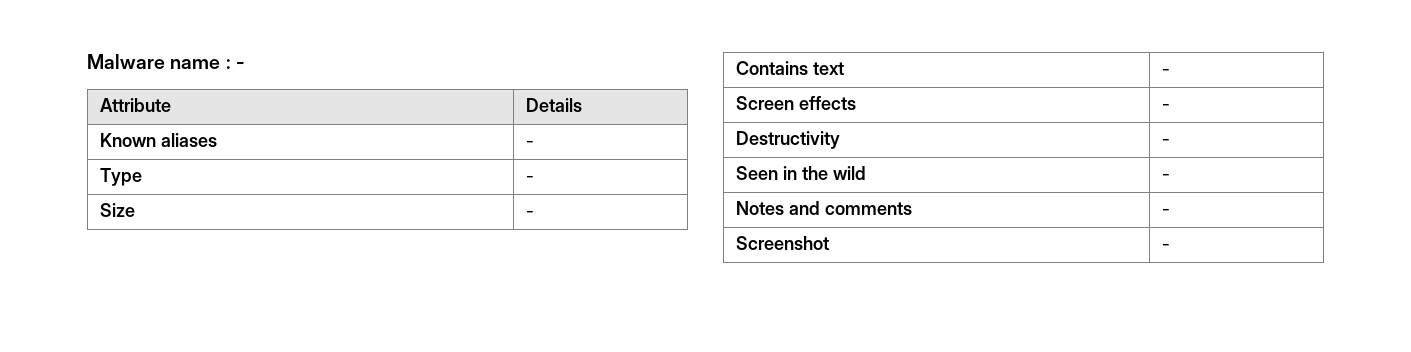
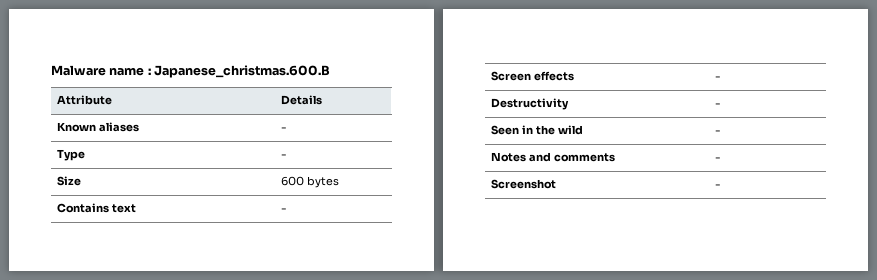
- Malware name : -
+ Malware name : Japanese_christmas.600.B
- Size | -
+ Size | 600 bytes

